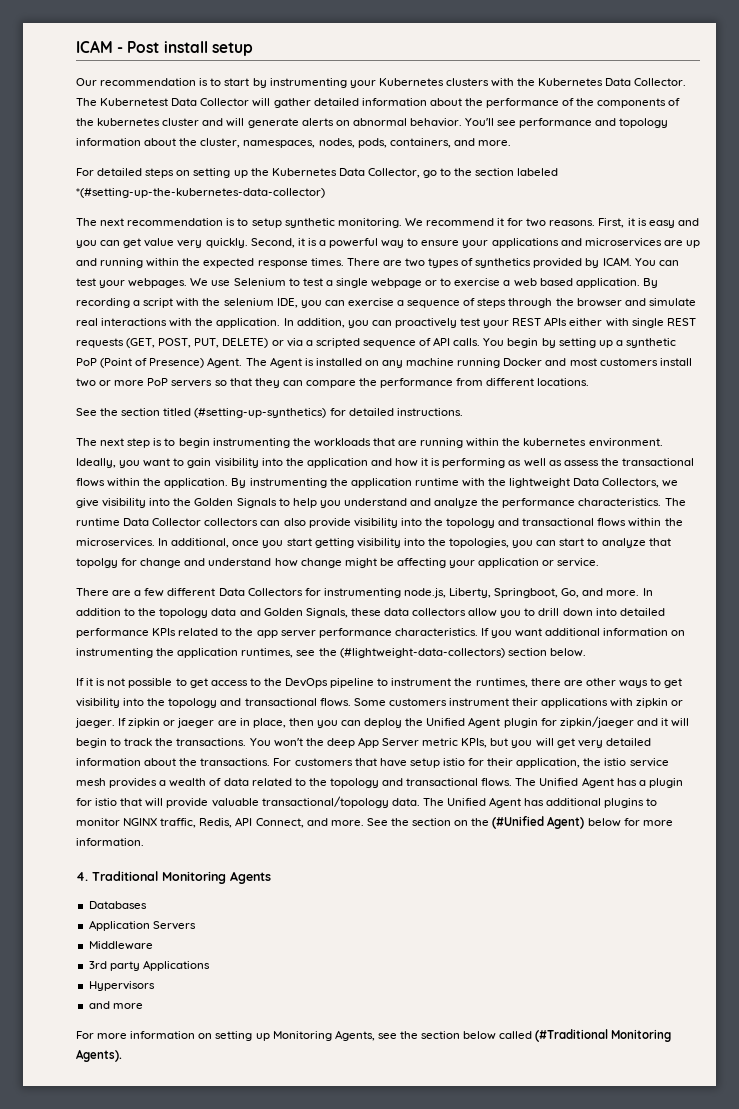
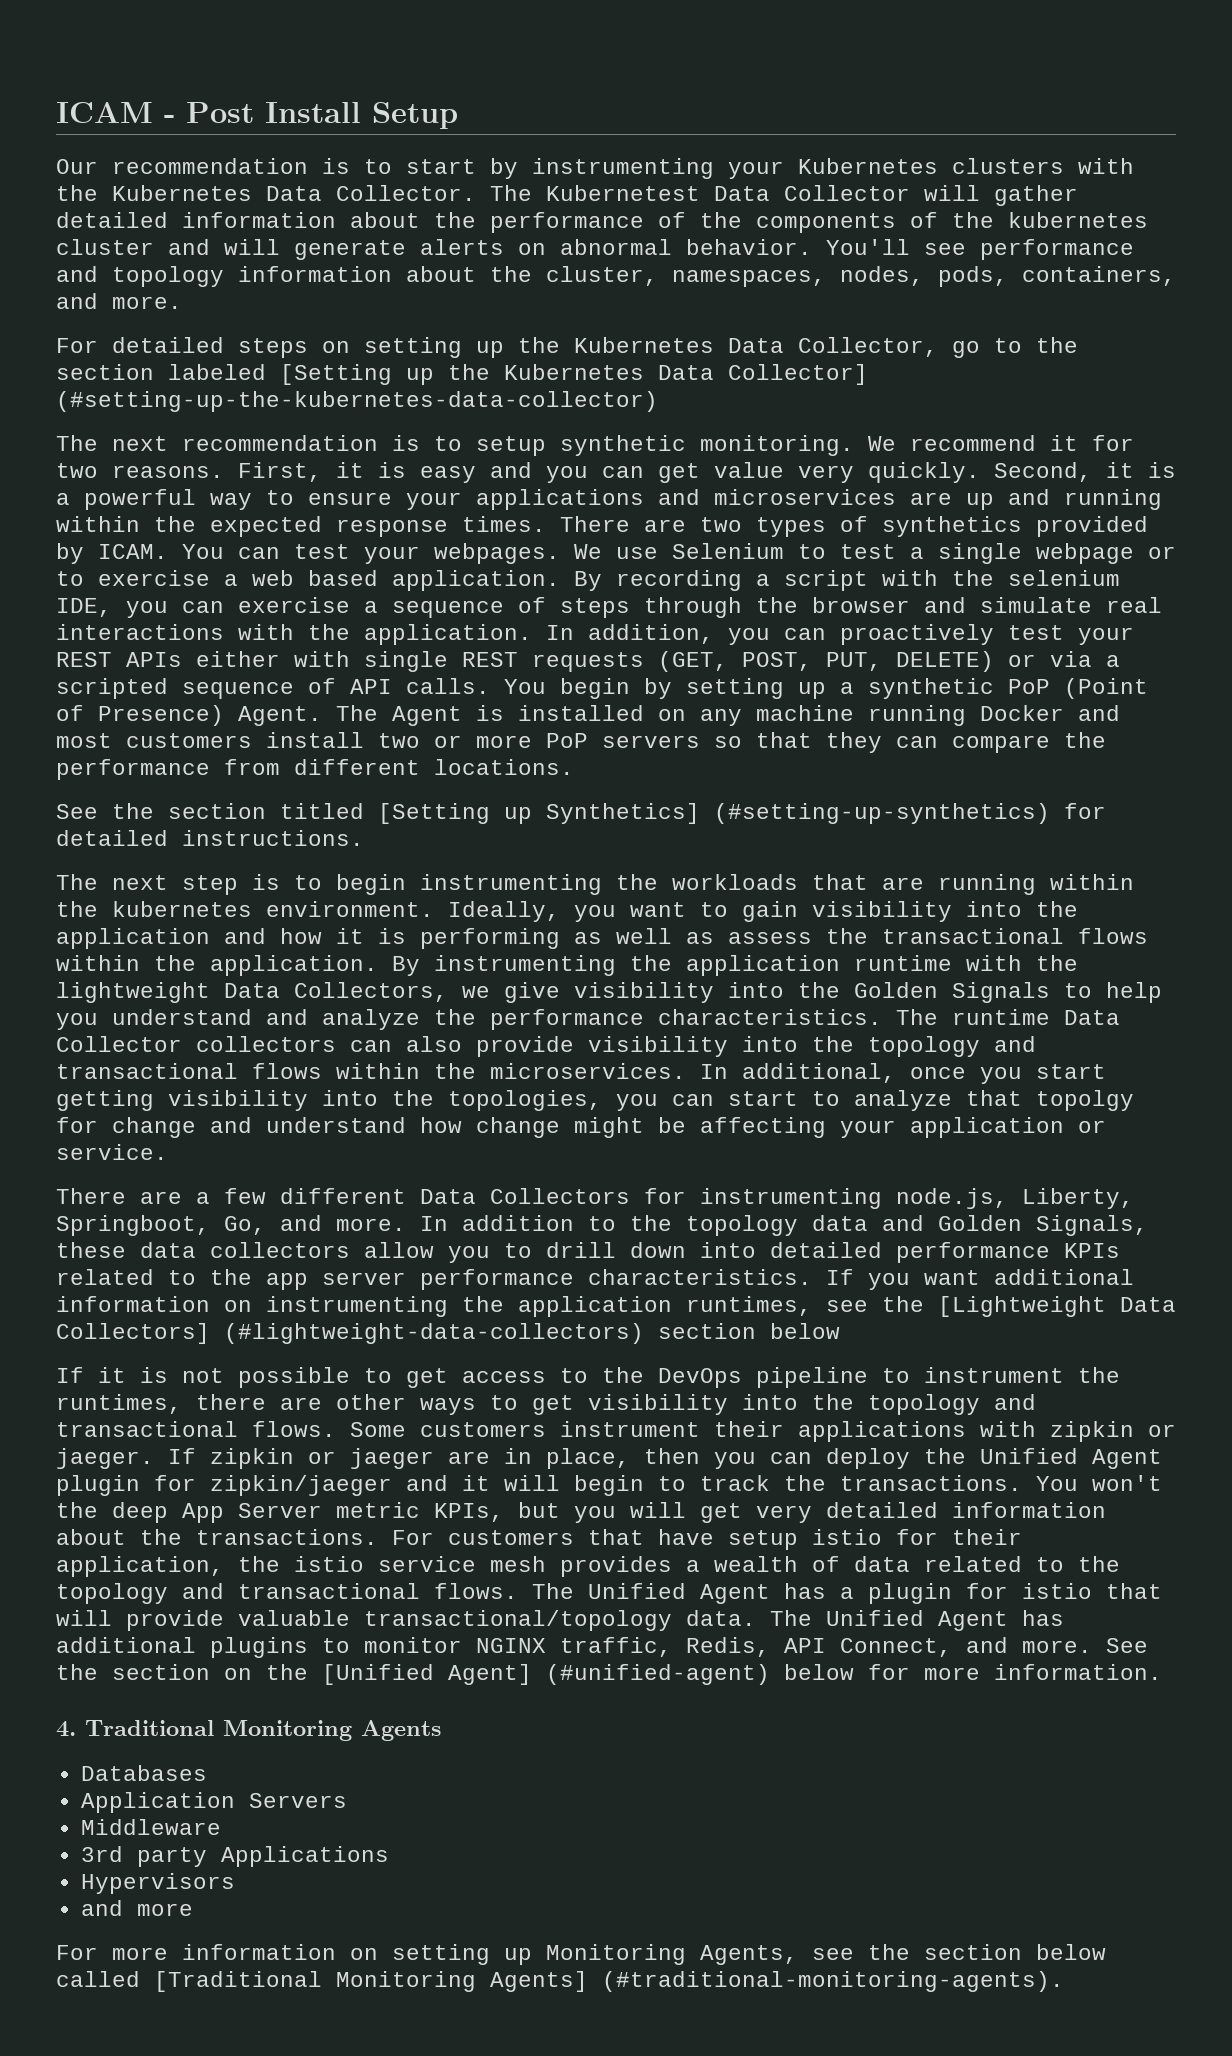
- ICAM - Post install setup
+ ICAM - Post Install Setup
- For detailed steps on setting up the Kubernetes Data Collector, go to the section labeled *(#setting-up-the-kubernetes-data-collector)
+ For detailed steps on setting up the Kubernetes Data Collector, go to the section labeled [Setting up the Kubernetes Data Collector] (#setting-up-the-kubernetes-data-collector)
- See the section titled (#setting-up-synthetics) for detailed instructions.
+ See the section titled [Setting up Synthetics] (#setting-up-synthetics) for detailed instructions.
- If you want additional information on instrumenting the application runtimes, see the (#lightweight-data-collectors) section below.
+ If you want additional information on instrumenting the application runtimes, see the [Lightweight Data Collectors] (#lightweight-data-collectors) section below
- See the section on the (#Unified Agent) below for more information.
+ See the section on the [Unified Agent] (#unified-agent) below for more information.
- For more information on setting up Monitoring Agents, see the section below called (#Traditional Monitoring Agents).
+ For more information on setting up Monitoring Agents, see the section below called [Traditional Monitoring Agents] (#traditional-monitoring-agents).

